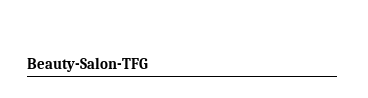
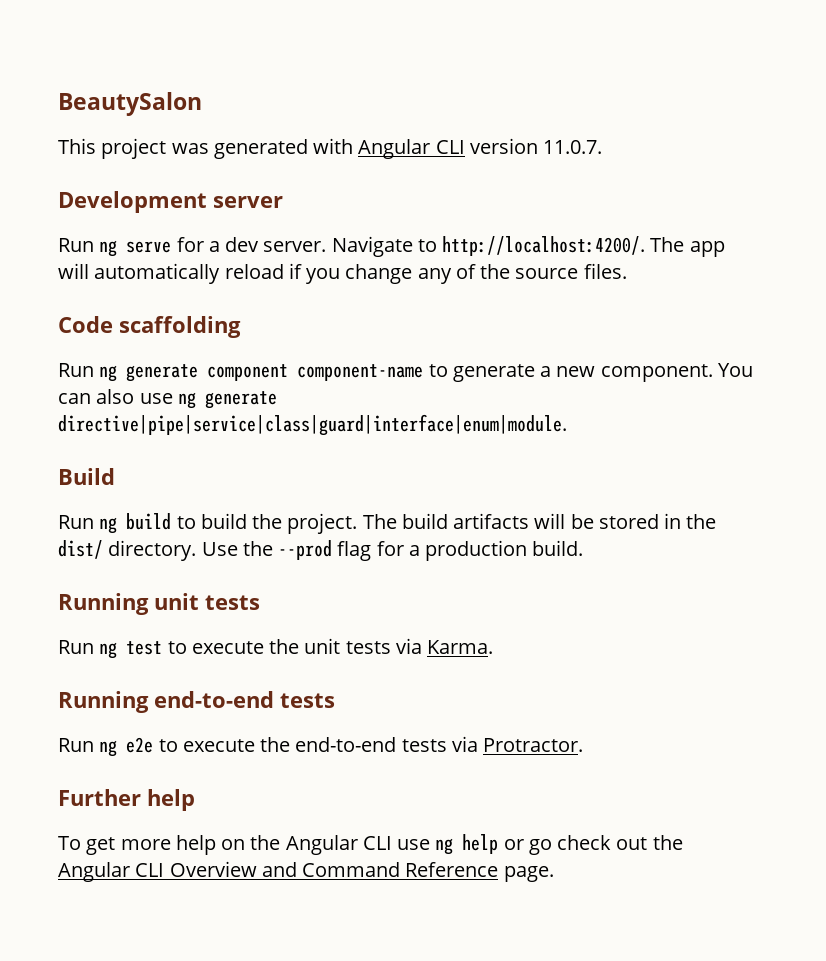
- Beauty-Salon-TFG
+ BeautySalon
+ This project was generated with Angular CLI version 11.0.7.
+ Development server
+ Run ng serve for a dev server. Navigate to http://localhost:4200/. The app will automatically reload if you change any of the source files.
+ Code scaffolding
+ Run ng generate component component-name to generate a new component. You can also use ng generate directive|pipe|service|class|guard|interface|enum|module.
+ Build
+ Run ng build to build the project. The build artifacts will be stored in the dist/ directory. Use the --prod flag for a production build.
+ Running unit tests
+ Run ng test to execute the unit tests via Karma.
+ Running end-to-end tests
+ Run ng e2e to execute the end-to-end tests via Protractor.
+ Further help
+ To get more help on the Angular CLI use ng help or go check out the Angular CLI Overview and Command Reference page.

